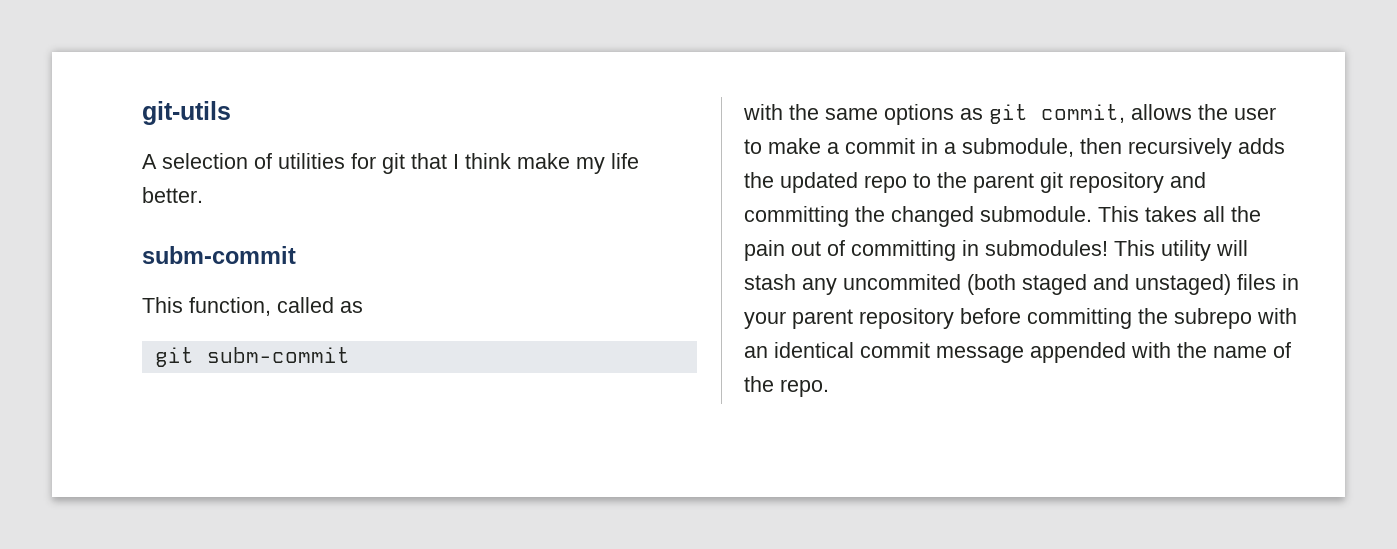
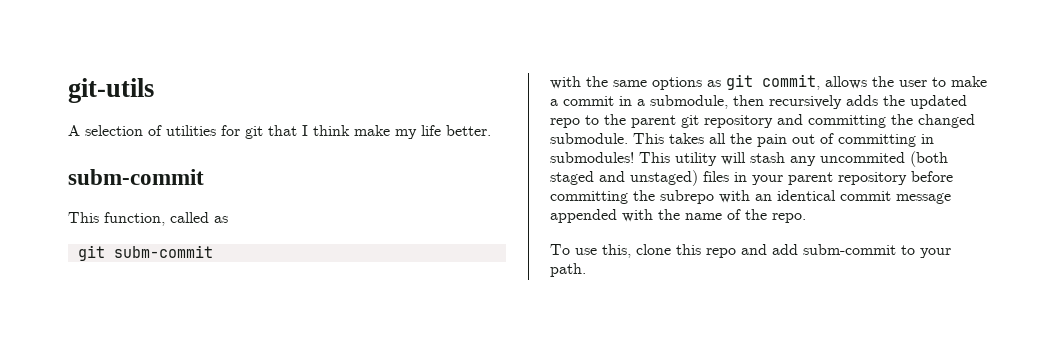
+ To use this, clone this repo and add subm-commit to your path.

